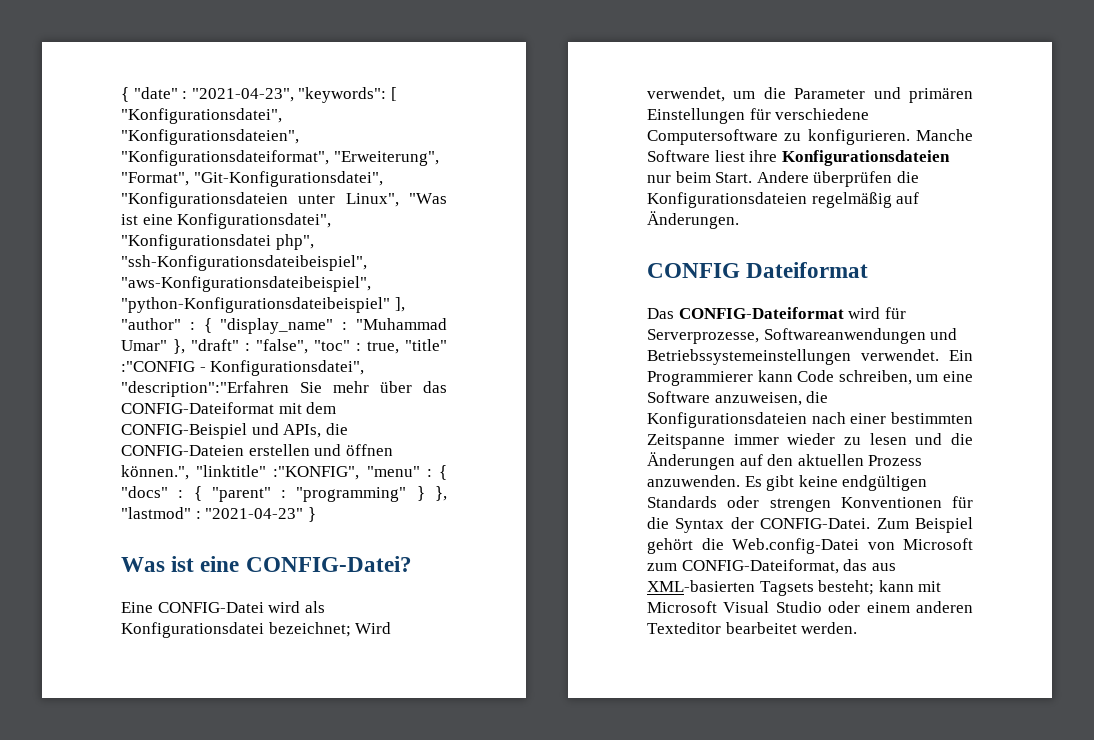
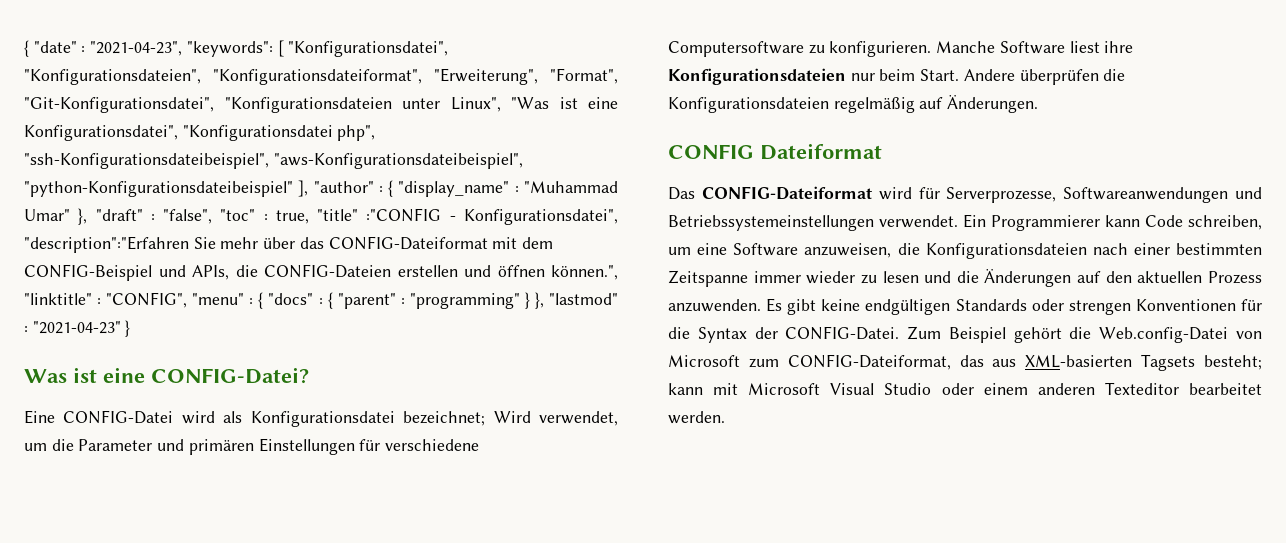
- true, "title" :"CONFIG - Konfigurationsdatei", "description":"Erfahren Sie mehr über das CONFIG-Dateiformat mit dem CONFIG-Beispiel und APIs, die CONFIG-Dateien erstellen und öffnen können.", "linktitle" :"KONFIG", "menu" :
+ true, "title" :"CONFIG - Konfigurationsdatei", "description":"Erfahren Sie mehr über das CONFIG-Dateiformat mit dem CONFIG-Beispiel und APIs, die CONFIG-Dateien erstellen und öffnen können.", "linktitle" : "CONFIG", "menu" :

